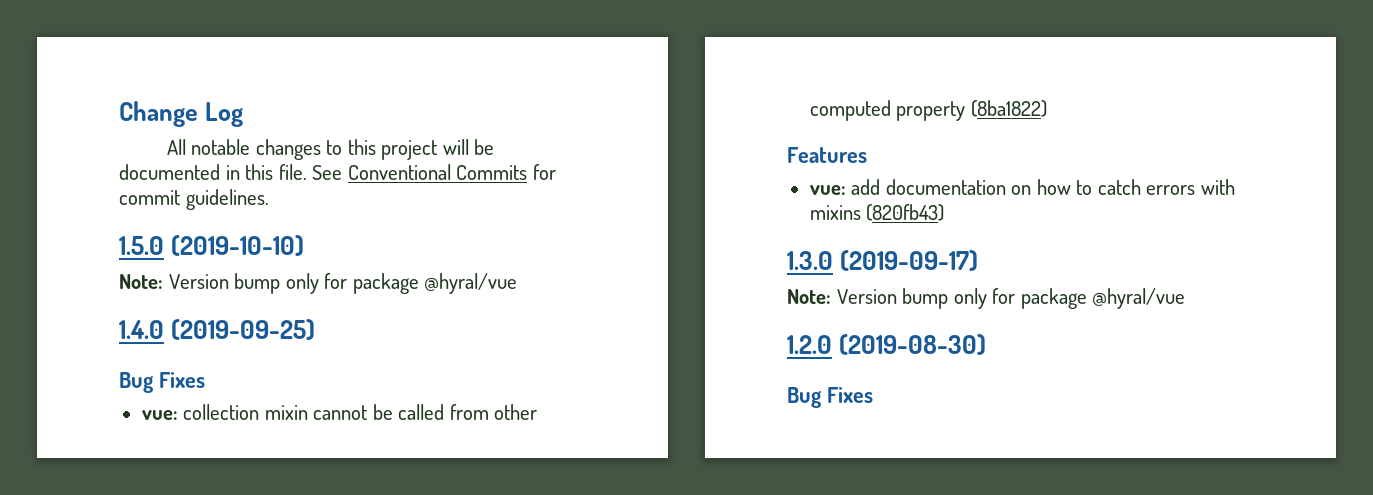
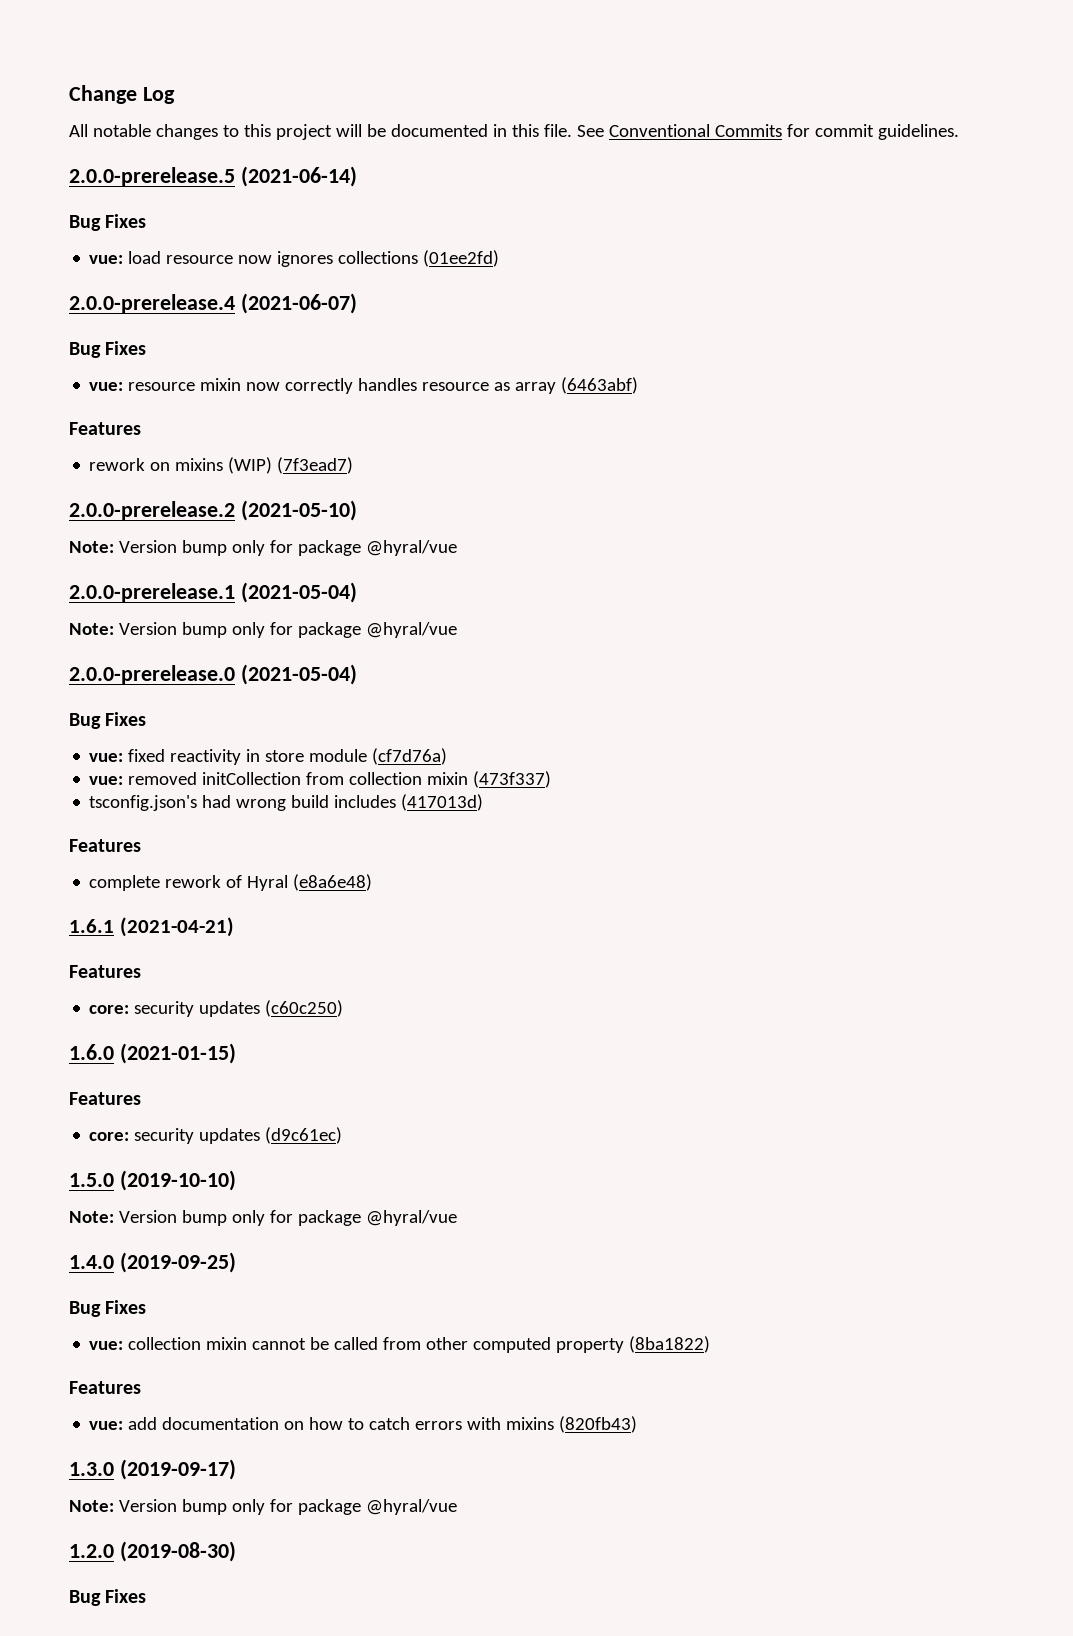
+ 2.0.0-prerelease.5 (2021-06-14)
+ Bug Fixes
+ vue: load resource now ignores collections (01ee2fd)
+ 2.0.0-prerelease.4 (2021-06-07)
+ Bug Fixes
+ vue: resource mixin now correctly handles resource as array (6463abf)
+ Features
+ rework on mixins (WIP) (7f3ead7)
+ 2.0.0-prerelease.2 (2021-05-10)
+ Note: Version bump only for package @hyral/vue
+ 2.0.0-prerelease.1 (2021-05-04)
+ Note: Version bump only for package @hyral/vue
+ 2.0.0-prerelease.0 (2021-05-04)
+ Bug Fixes
+ vue: fixed reactivity in store module (cf7d76a)
+ vue: removed initCollection from collection mixin (473f337)
+ tsconfig.json's had wrong build includes (417013d)
+ Features
+ complete rework of Hyral (e8a6e48)
+ 1.6.1 (2021-04-21)
+ Features
+ core: security updates (c60c250)
+ 1.6.0 (2021-01-15)
+ Features
+ core: security updates (d9c61ec)

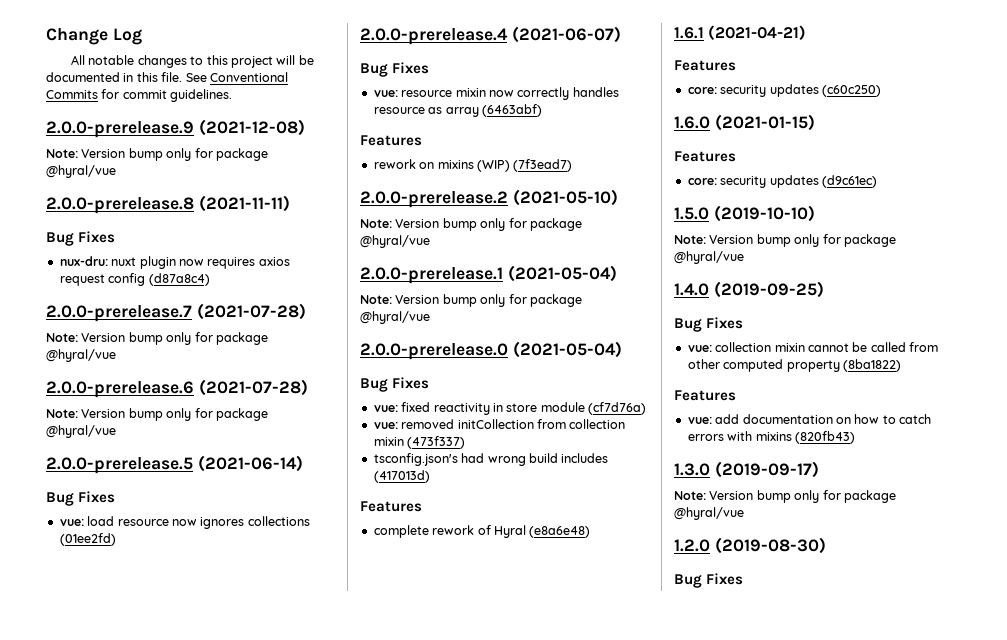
+ 2.0.0-prerelease.9 (2021-12-08)
+ Note: Version bump only for package @hyral/vue
+ 2.0.0-prerelease.8 (2021-11-11)
+ Bug Fixes
+ nux-dru: nuxt plugin now requires axios request config (d87a8c4)
+ 2.0.0-prerelease.7 (2021-07-28)
+ Note: Version bump only for package @hyral/vue
+ 2.0.0-prerelease.6 (2021-07-28)
+ Note: Version bump only for package @hyral/vue

